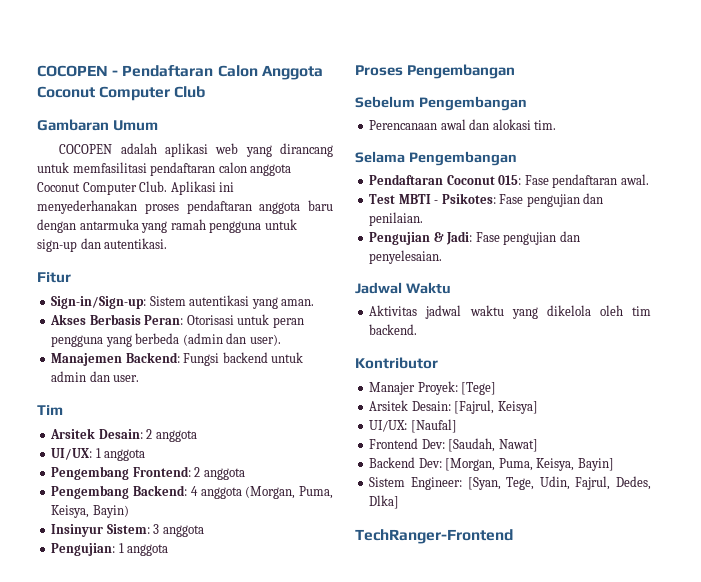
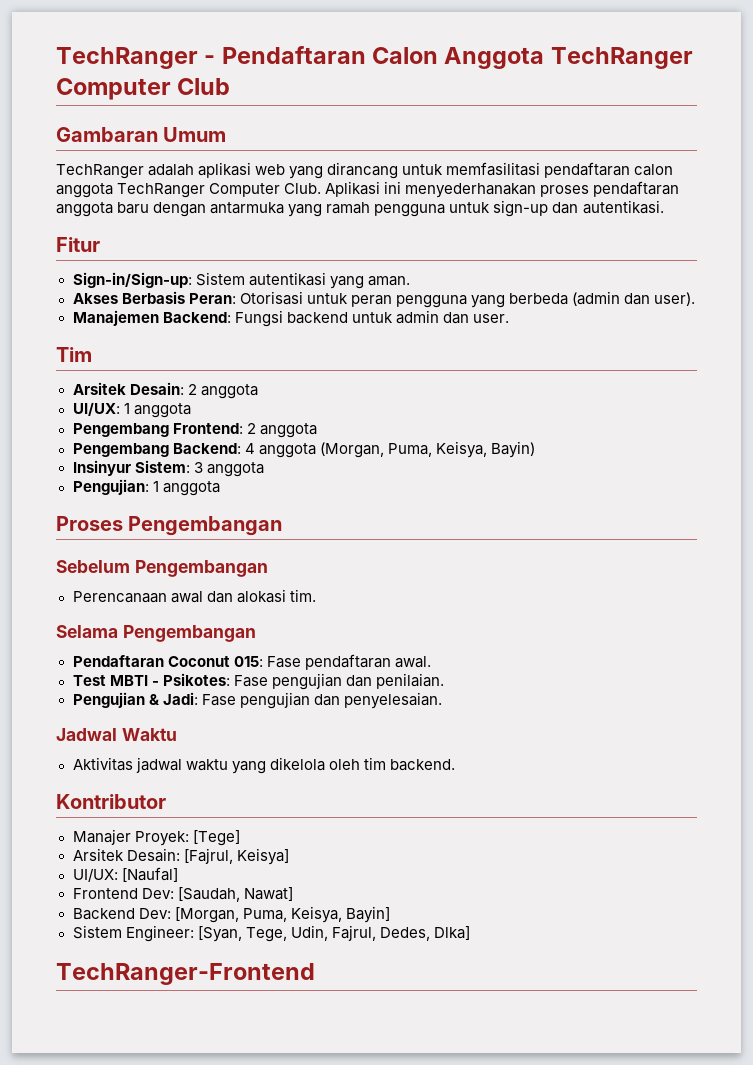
- COCOPEN - Pendaftaran Calon Anggota Coconut Computer Club
+ TechRanger - Pendaftaran Calon Anggota TechRanger Computer Club
- COCOPEN adalah aplikasi web yang dirancang untuk memfasilitasi pendaftaran calon anggota Coconut Computer Club.
+ TechRanger adalah aplikasi web yang dirancang untuk memfasilitasi pendaftaran calon anggota TechRanger Computer Club.

